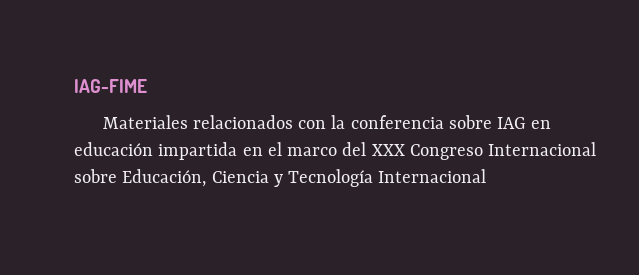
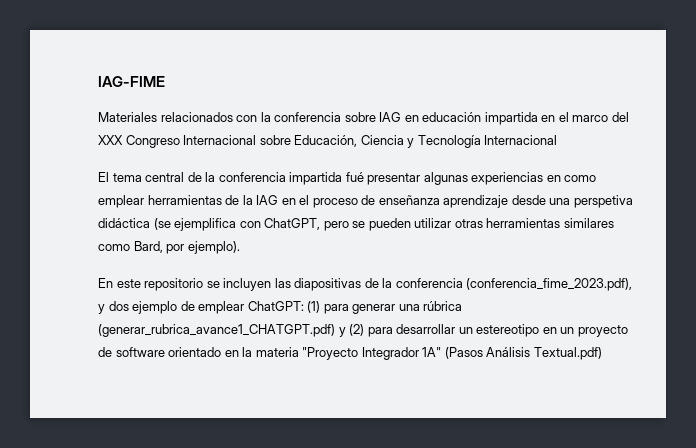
+ El tema central de la conferencia impartida fué presentar algunas experiencias en como emplear herramientas de la IAG en el proceso de enseñanza aprendizaje desde una perspetiva didáctica (se ejemplifica con ChatGPT, pero se pueden utilizar otras herramientas similares como Bard, por ejemplo).
+ En este repositorio se incluyen las diapositivas de la conferencia (conferencia_fime_2023.pdf), y dos ejemplo de emplear ChatGPT: (1) para generar una rúbrica (generar_rubrica_avance1_CHATGPT.pdf) y (2) para desarrollar un estereotipo en un proyecto de software orientado en la materia "Proyecto Integrador 1A" (Pasos Análisis Textual.pdf)

